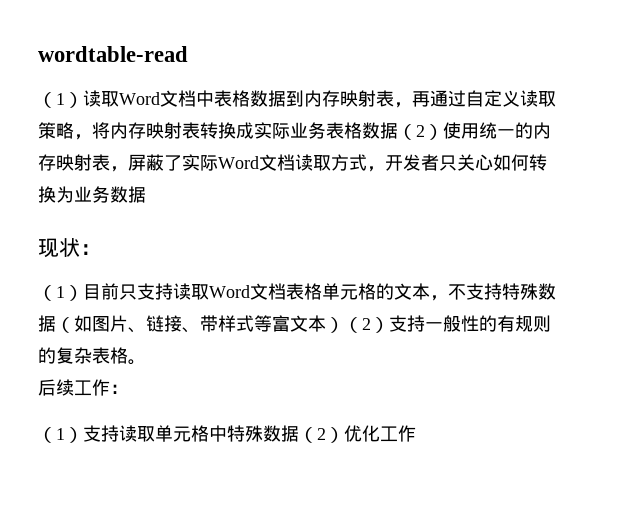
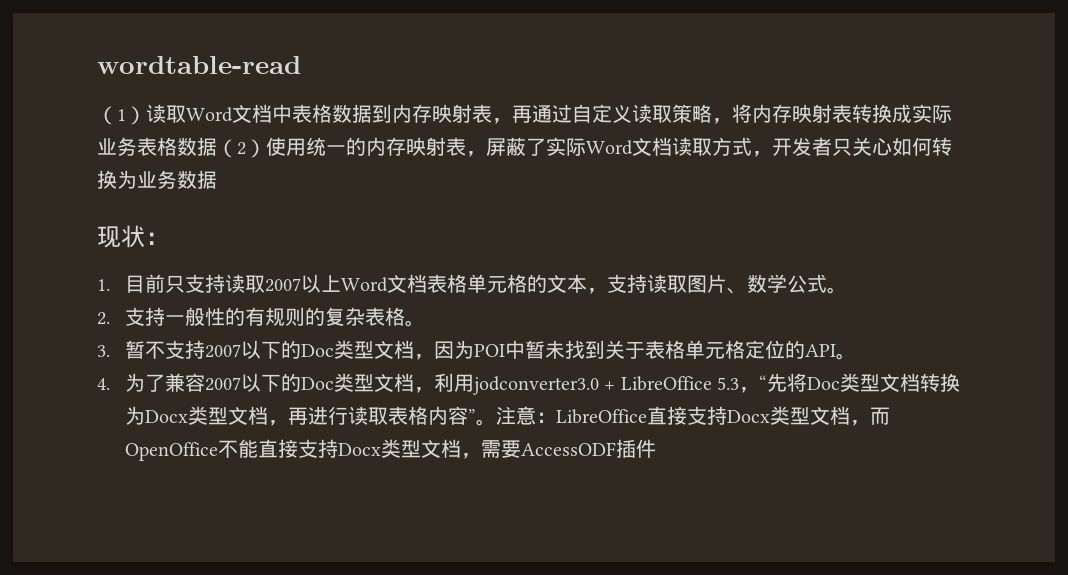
- （1）目前只支持读取Word文档表格单元格的文本，不支持特殊数据（如图片、链接、带样式等富文本）（2）支持一般性的有规则的复杂表格。
+ 1.目前只支持读取2007以上Word文档表格单元格的文本，支持读取图片、数学公式。
+ 2.支持一般性的有规则的复杂表格。
- 后续工作：
- （1）支持读取单元格中特殊数据（2）优化工作
+ 3.暂不支持2007以下的Doc类型文档，因为POI中暂未找到关于表格单元格定位的API。
+ 4.为了兼容2007以下的Doc类型文档，利用jodconverter3.0 + LibreOffice 5.3，“先将Doc类型文档转换为Docx类型文档，再进行读取表格内容”。注意：LibreOffice直接支持Docx类型文档，而OpenOffice不能直接支持Docx类型文档，需要AccessODF插件

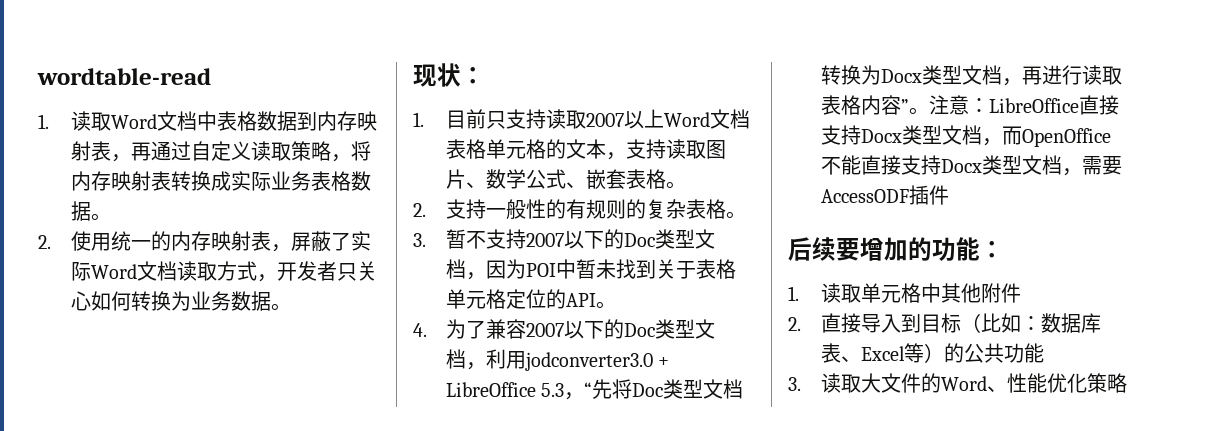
- （1）读取Word文档中表格数据到内存映射表，再通过自定义读取策略，将内存映射表转换成实际业务表格数据（2）使用统一的内存映射表，屏蔽了实际Word文档读取方式，开发者只关心如何转换为业务数据
+ 1.读取Word文档中表格数据到内存映射表，再通过自定义读取策略，将内存映射表转换成实际业务表格数据。
+ 2.使用统一的内存映射表，屏蔽了实际Word文档读取方式，开发者只关心如何转换为业务数据。
- 1.目前只支持读取2007以上Word文档表格单元格的文本，支持读取图片、数学公式。
+ 1.目前只支持读取2007以上Word文档表格单元格的文本，支持读取图片、数学公式、嵌套表格。
+ 后续要增加的功能：
+ 1.读取单元格中其他附件
+ 2.直接导入到目标（比如：数据库表、Excel等）的公共功能
+ 3.读取大文件的Word、性能优化策略

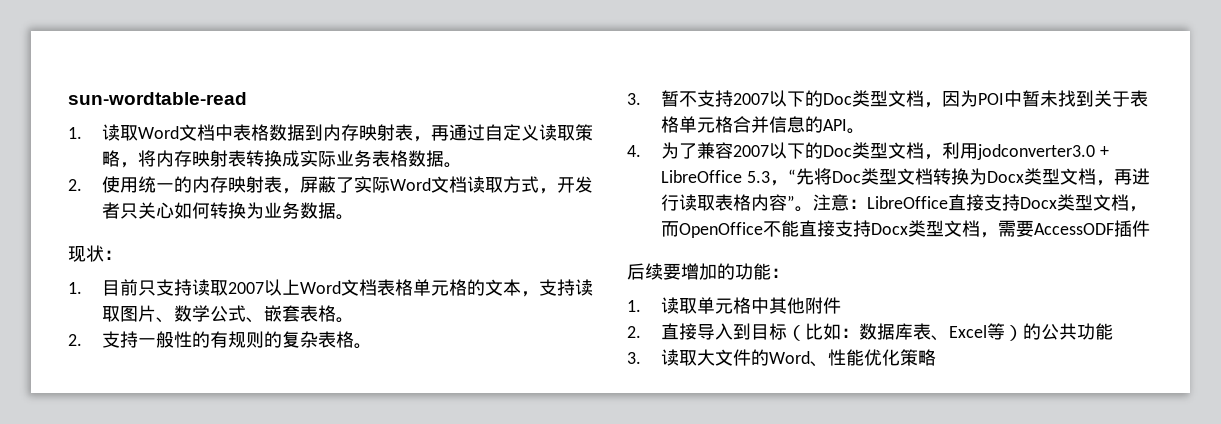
- wordtable-read
+ sun-wordtable-read
- 3.暂不支持2007以下的Doc类型文档，因为POI中暂未找到关于表格单元格定位的API。
+ 3.暂不支持2007以下的Doc类型文档，因为POI中暂未找到关于表格单元格合并信息的API。

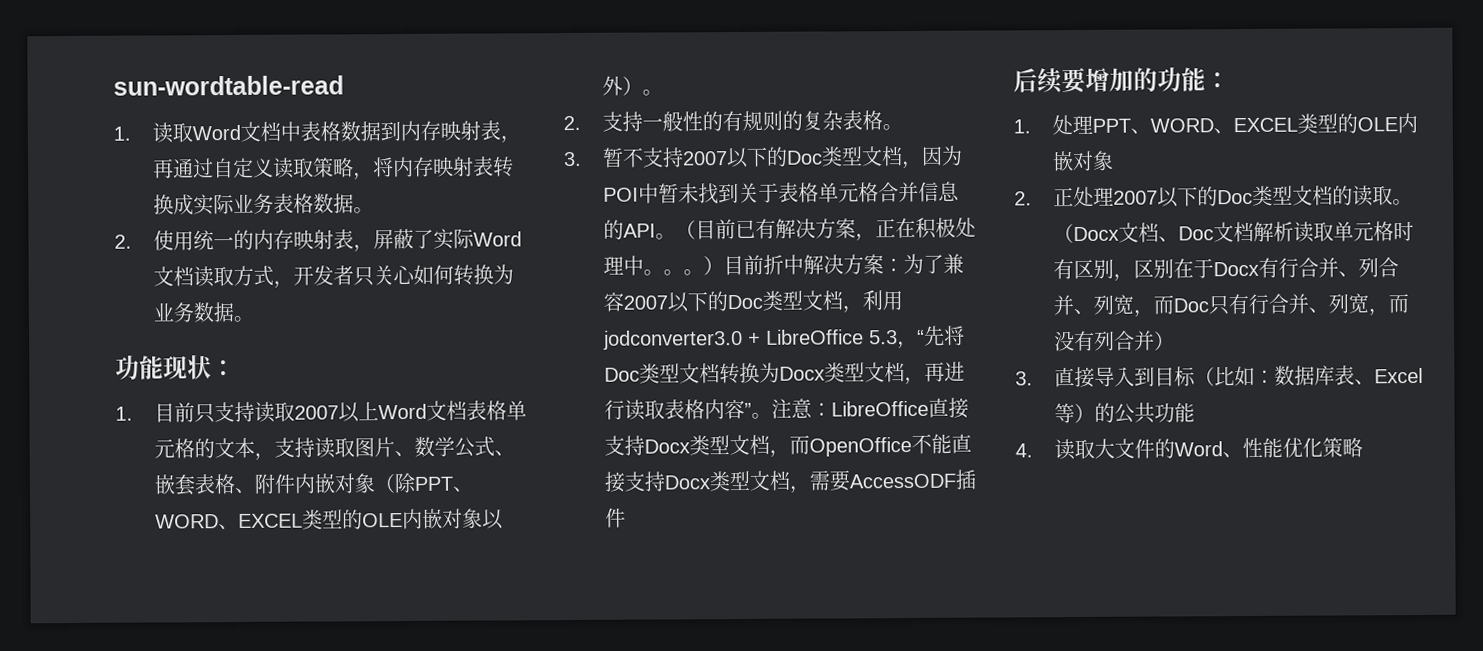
- 现状：
+ 功能现状：
- 1.目前只支持读取2007以上Word文档表格单元格的文本，支持读取图片、数学公式、嵌套表格。
+ 1.目前只支持读取2007以上Word文档表格单元格的文本，支持读取图片、数学公式、嵌套表格、附件内嵌对象（除PPT、WORD、EXCEL类型的OLE内嵌对象以外）。
- 3.暂不支持2007以下的Doc类型文档，因为POI中暂未找到关于表格单元格合并信息的API。
- 4.为了兼容2007以下的Doc类型文档，利用jodconverter3.0 + LibreOffice 5.3，“先将Doc类型文档转换为Docx类型文档，再进行读取表格内容”。
+ 3.暂不支持2007以下的Doc类型文档，因为POI中暂未找到关于表格单元格合并信息的API。（目前已有解决方案，正在积极处理中。。。）目前折中解决方案：为了兼容2007以下的Doc类型文档，利用jodconverter3.0 + LibreOffice 5.3，“先将Doc类型文档转换为Docx类型文档，再进行读取表格内容”。
- 1.读取单元格中其他附件
- 2.直接导入到目标（比如：数据库表、Excel等）的公共功能
+ 1.处理PPT、WORD、EXCEL类型的OLE内嵌对象
+ 2.正处理2007以下的Doc类型文档的读取。（Docx文档、Doc文档解析读取单元格时有区别，区别在于Docx有行合并、列合并、列宽，而Doc只有行合并、列宽，而没有列合并）
+ 3.直接导入到目标（比如：数据库表、Excel等）的公共功能
- 3.读取大文件的Word、性能优化策略
+ 4.读取大文件的Word、性能优化策略

